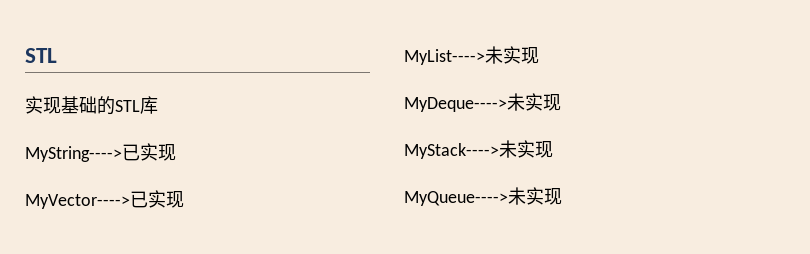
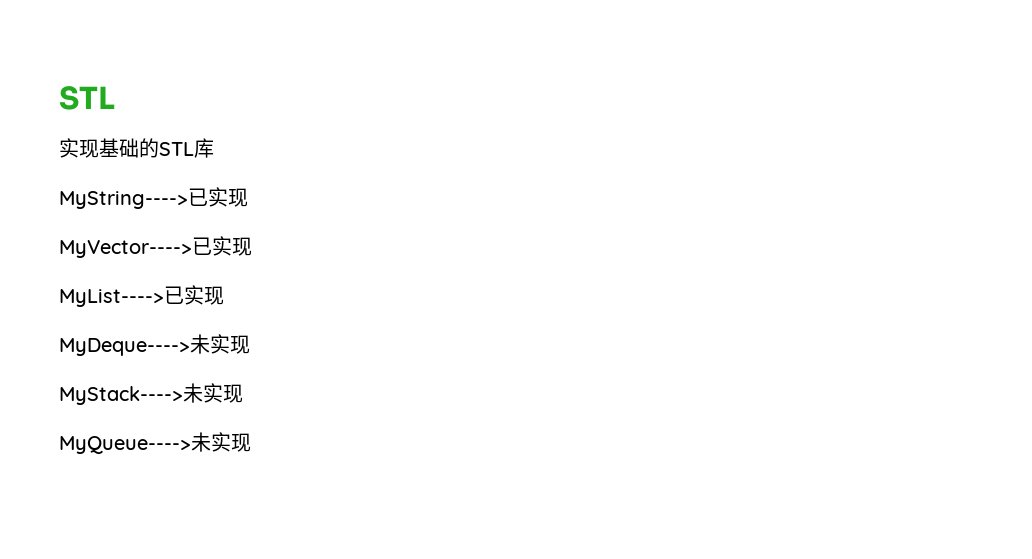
- MyList---->未实现
+ MyList---->已实现

